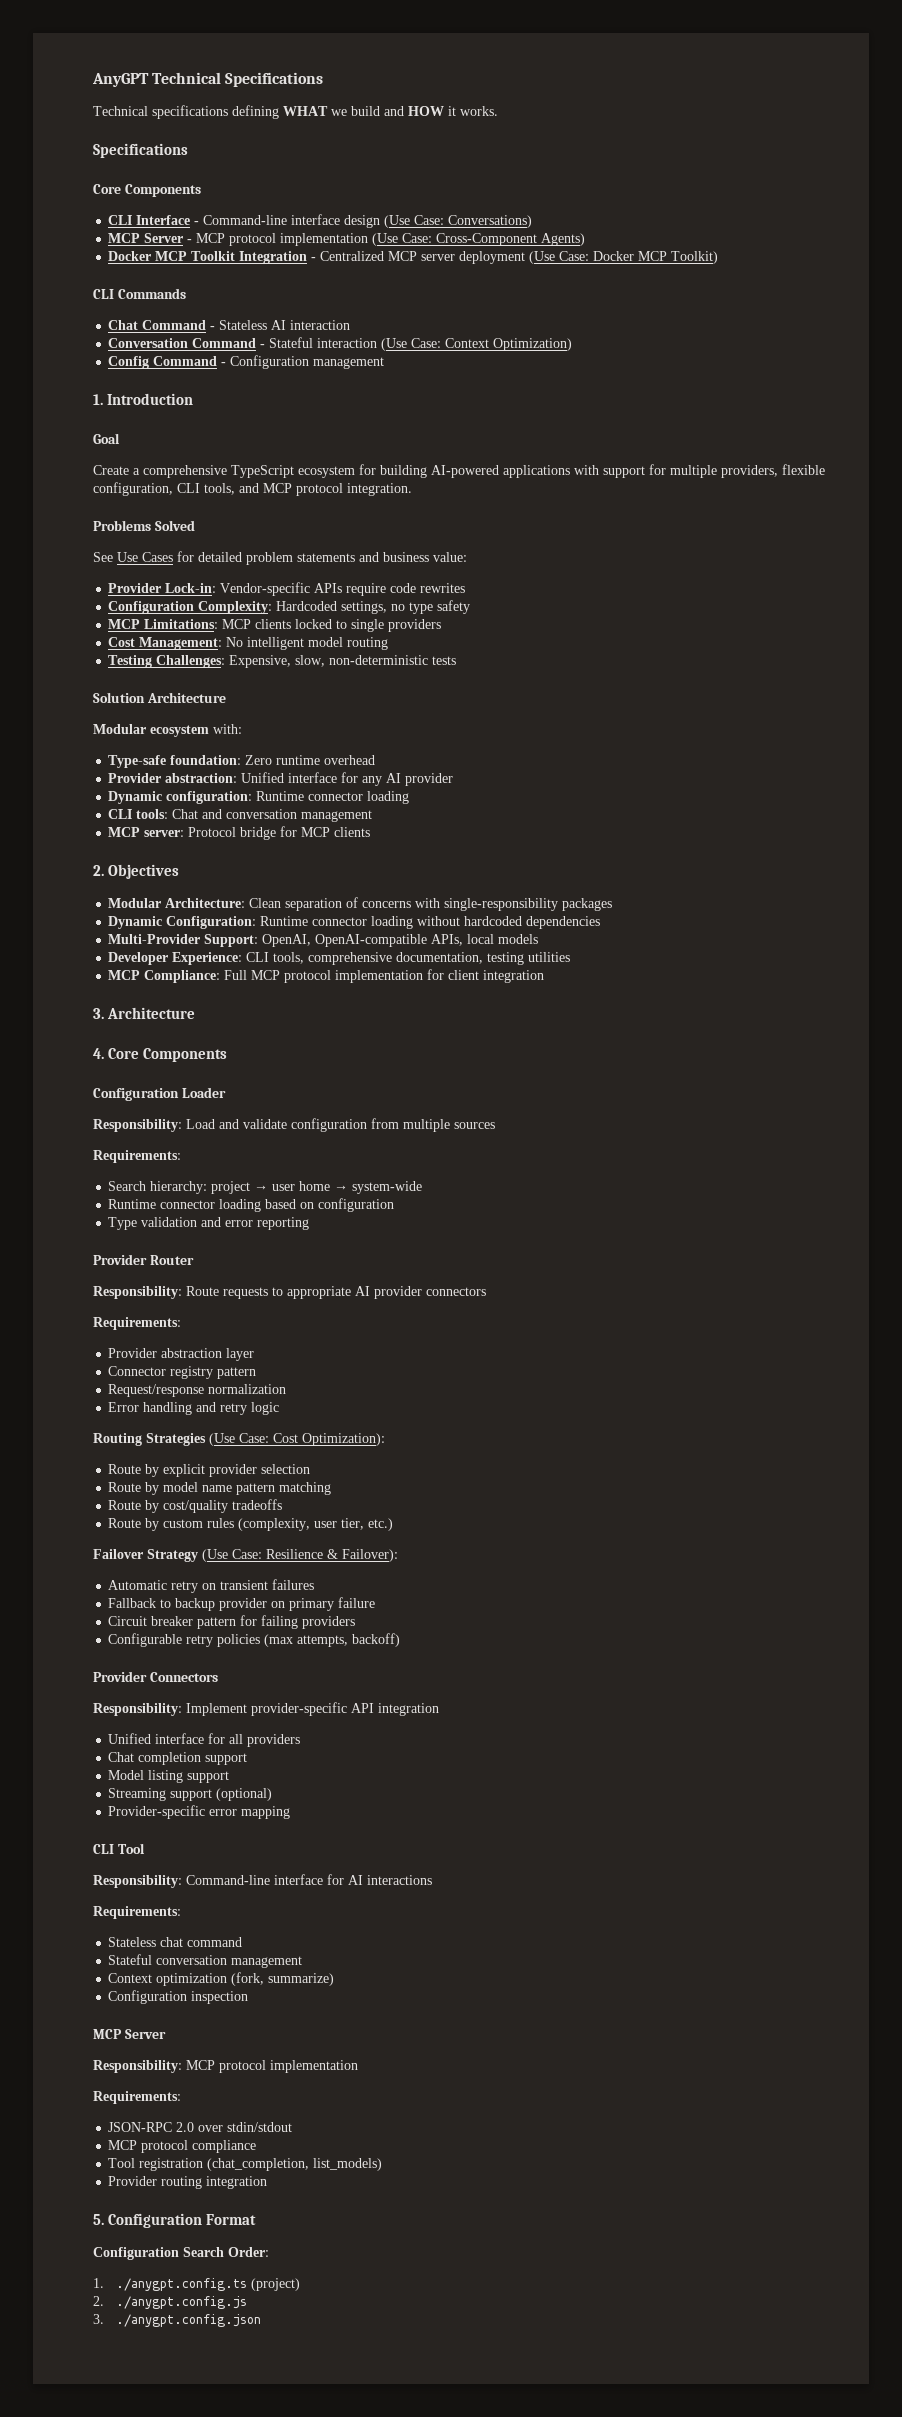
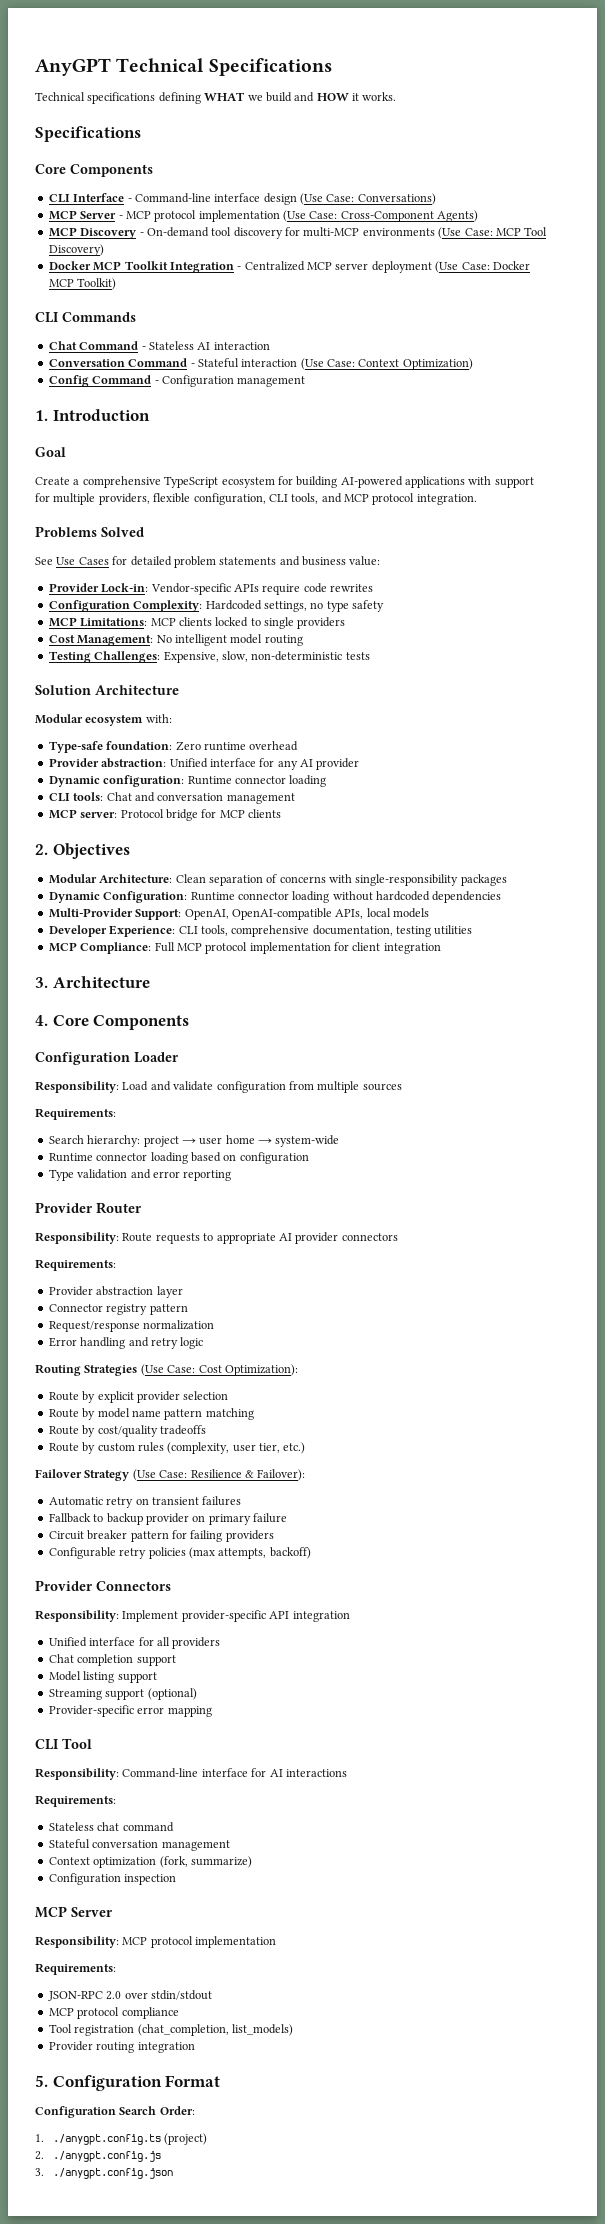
+ MCP Discovery - On-demand tool discovery for multi-MCP environments (Use Case: MCP Tool Discovery)

